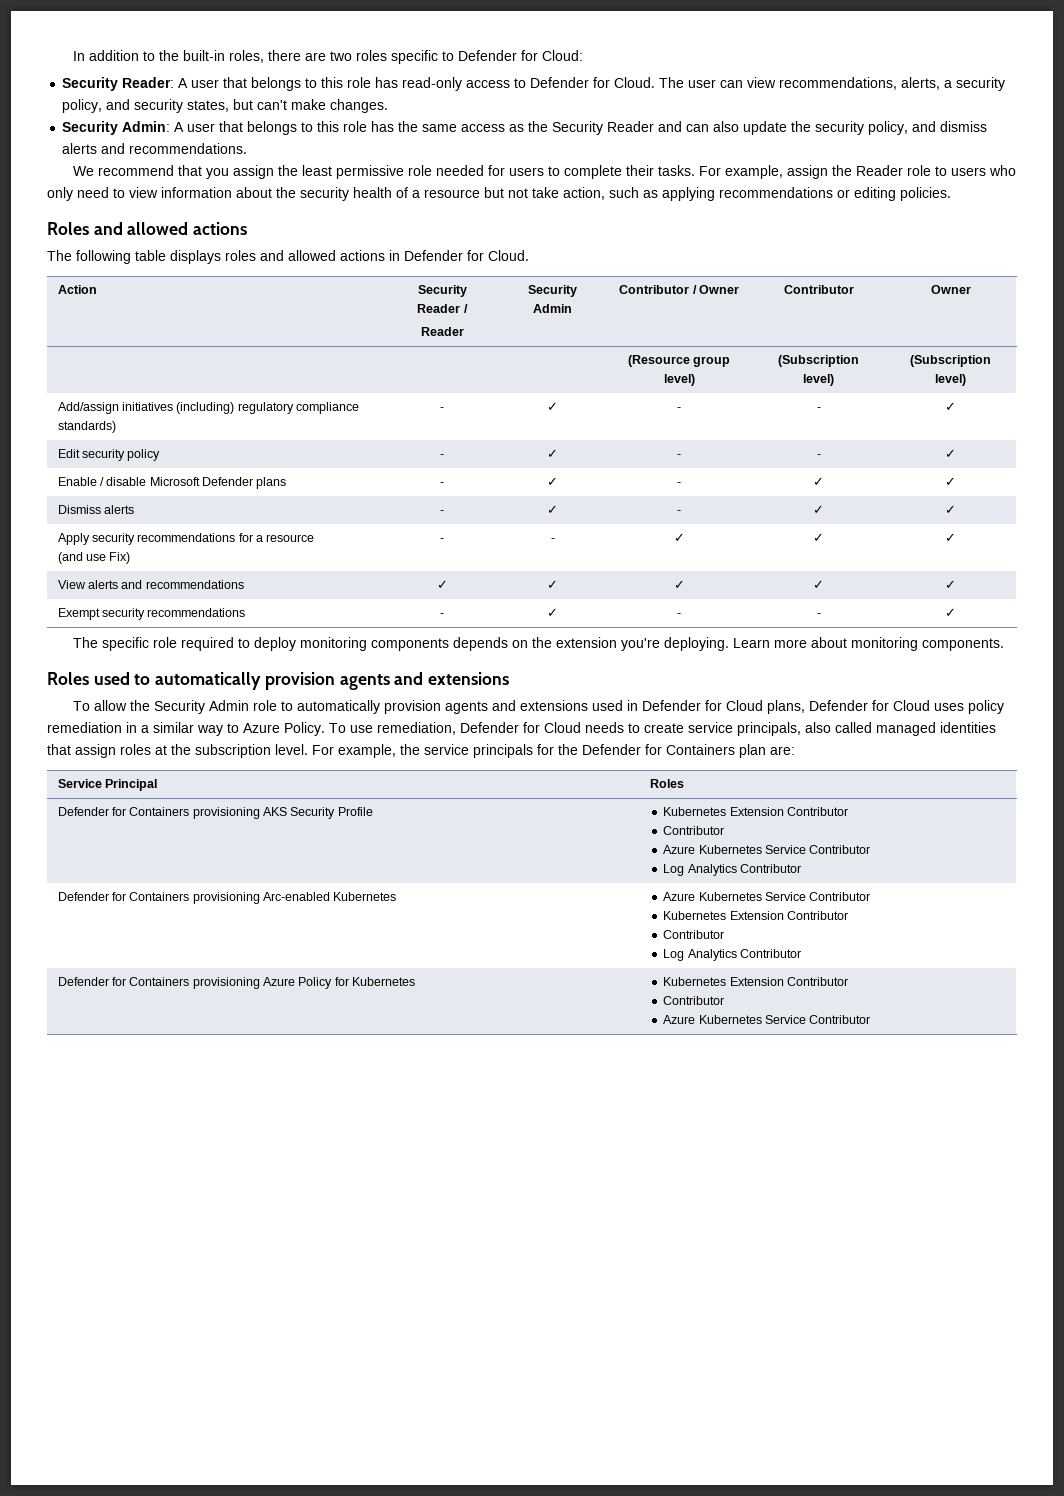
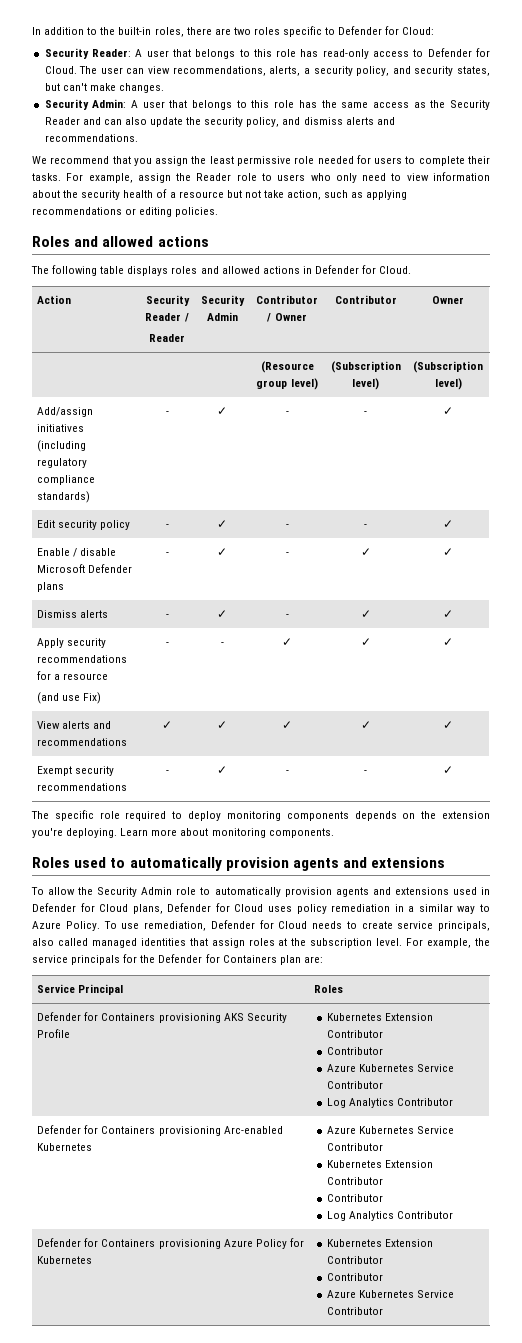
- Add/assign initiatives (including) regulatory compliance standards) | - | ✓ | - | - | ✓
+ Add/assign initiatives (including regulatory compliance standards) | - | ✓ | - | - | ✓

